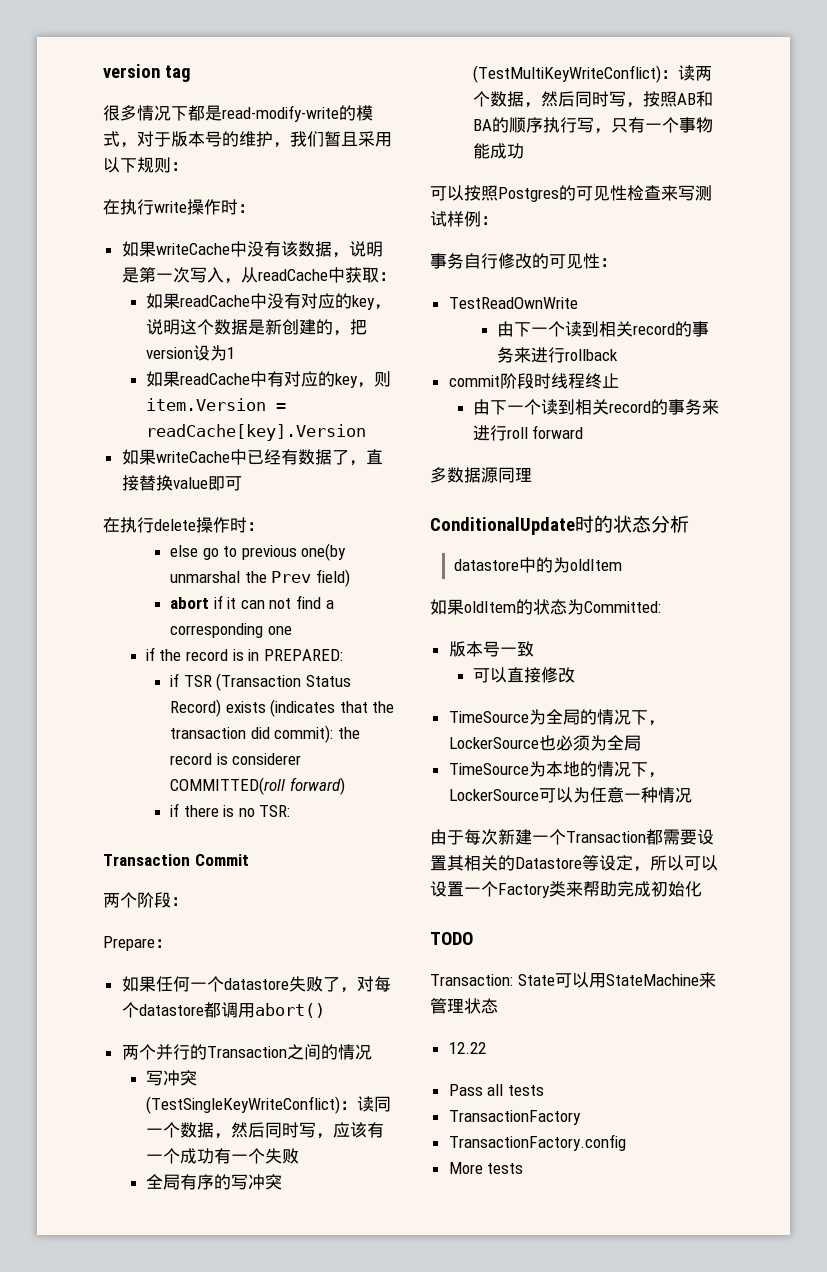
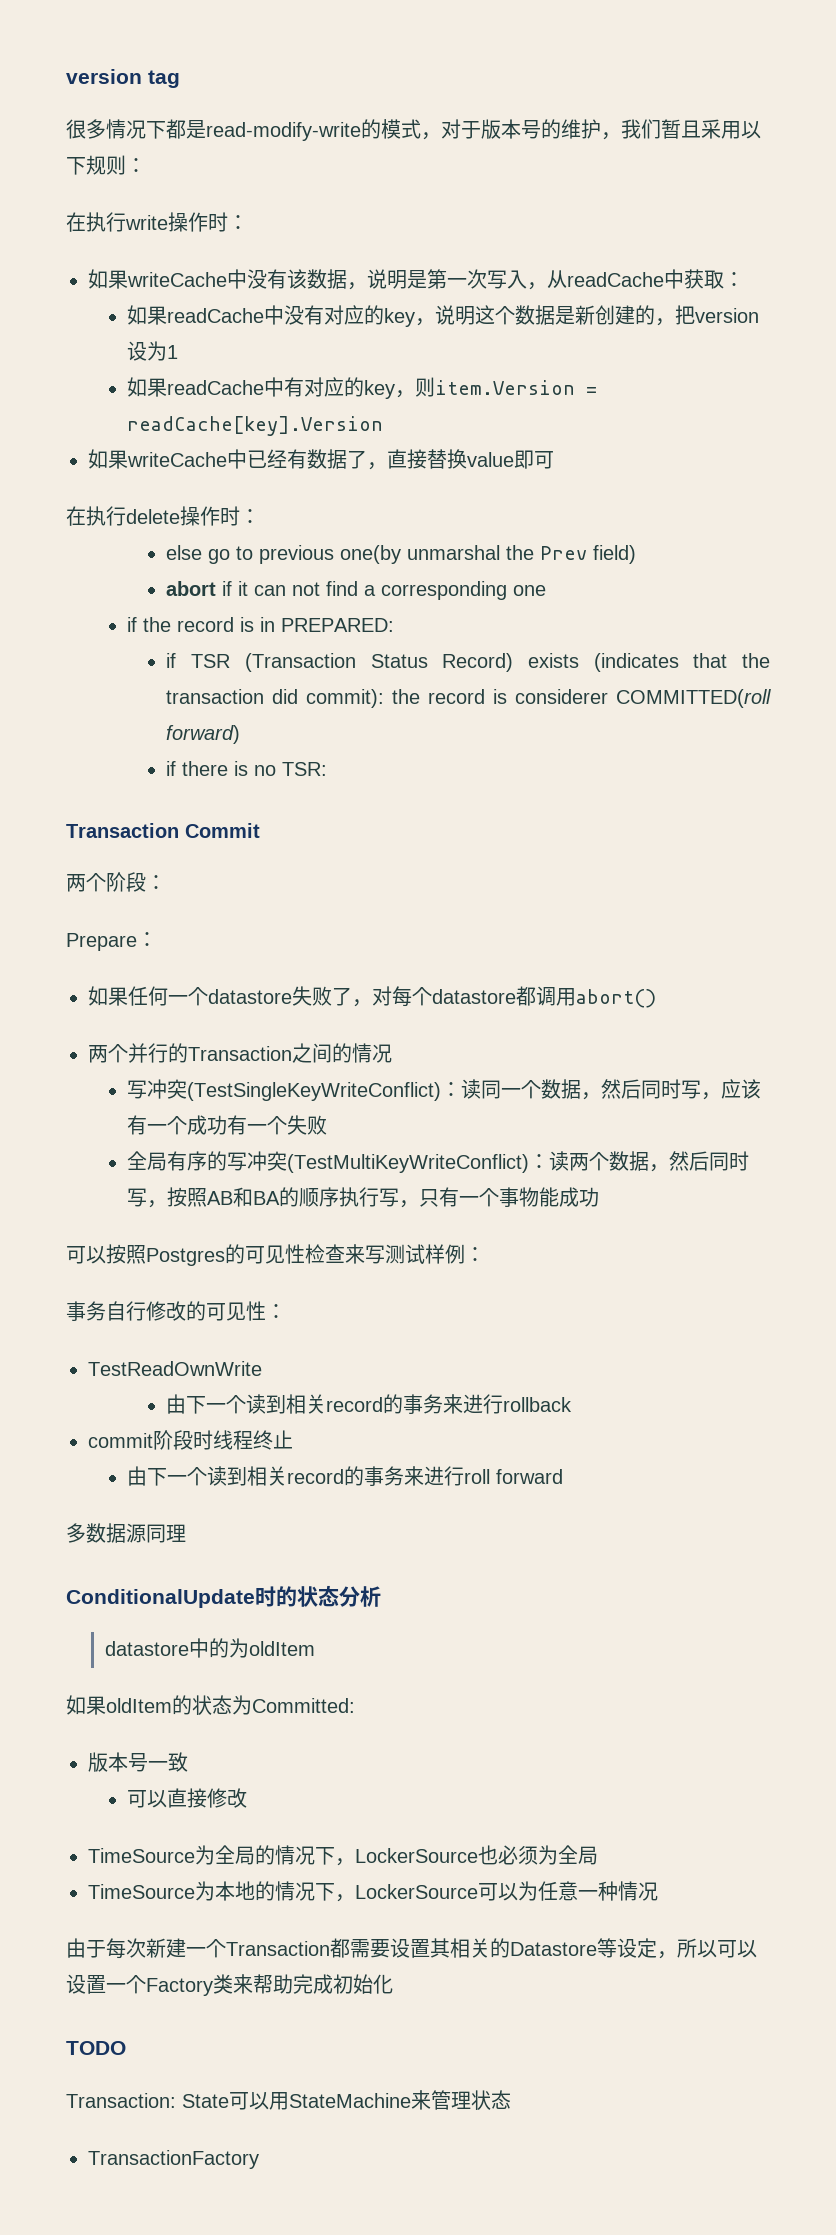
- 12.22
- Pass all tests
  TransactionFactory
- TransactionFactory.config
- More tests

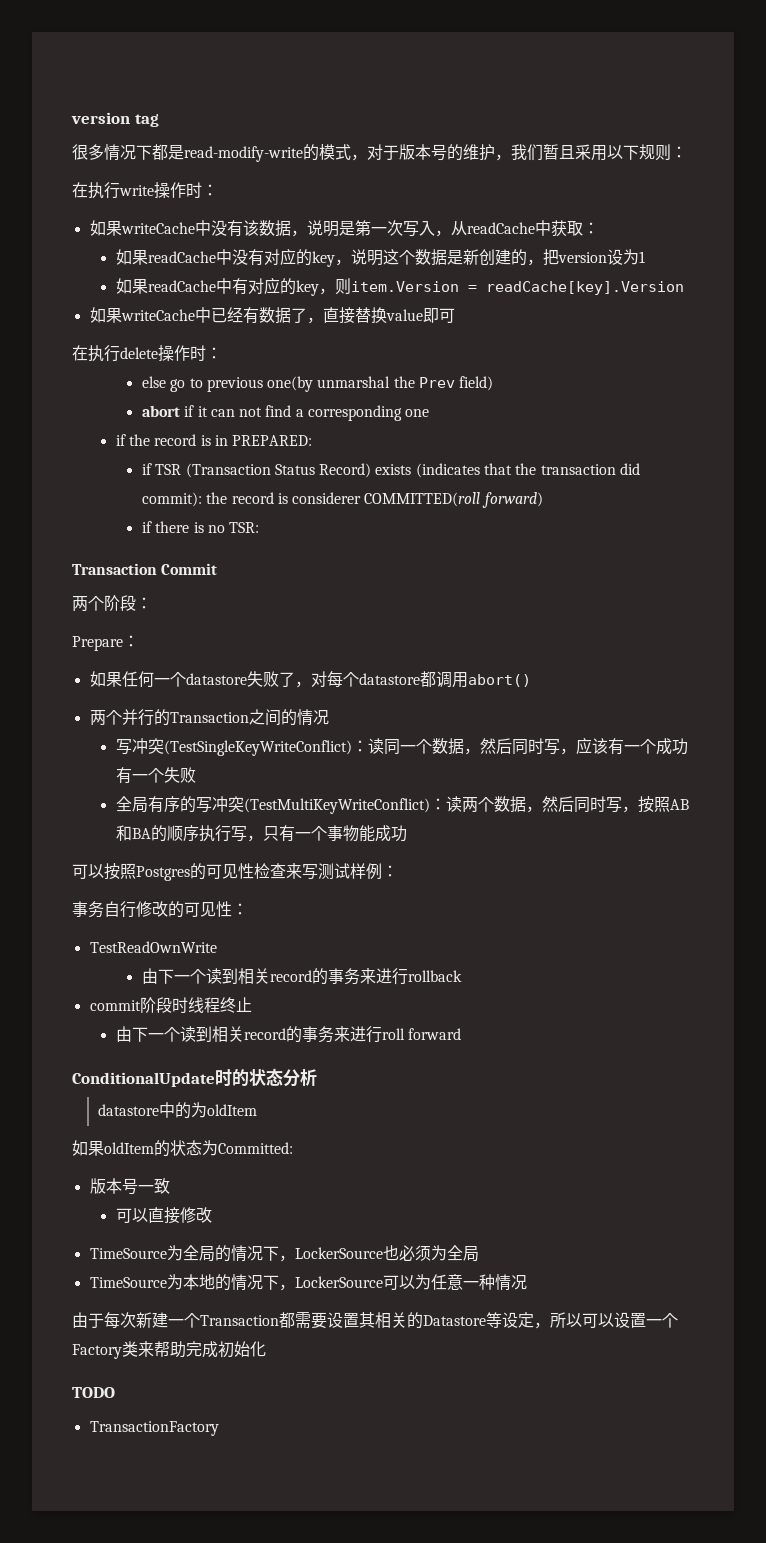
- 多数据源同理
- Transaction: State可以用StateMachine来管理状态

